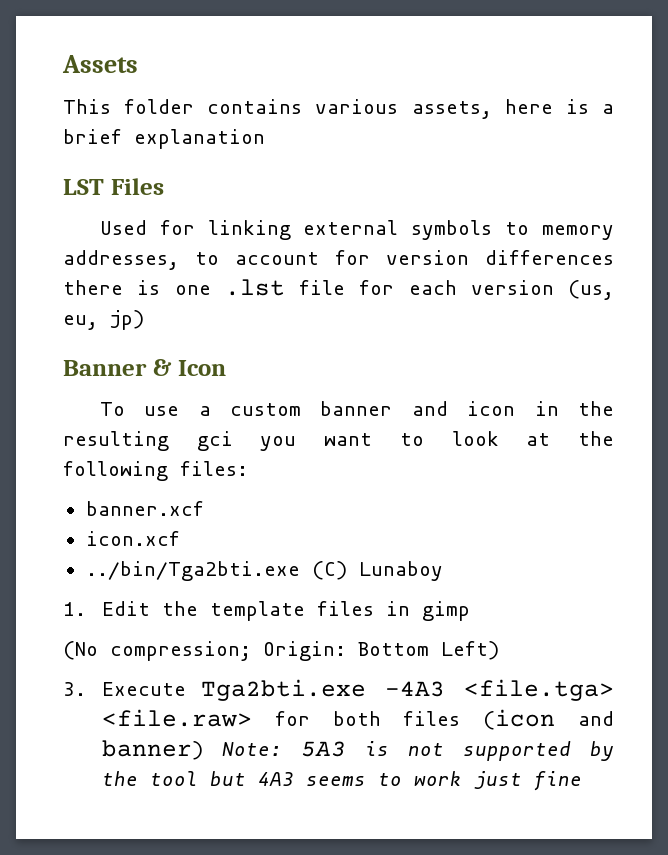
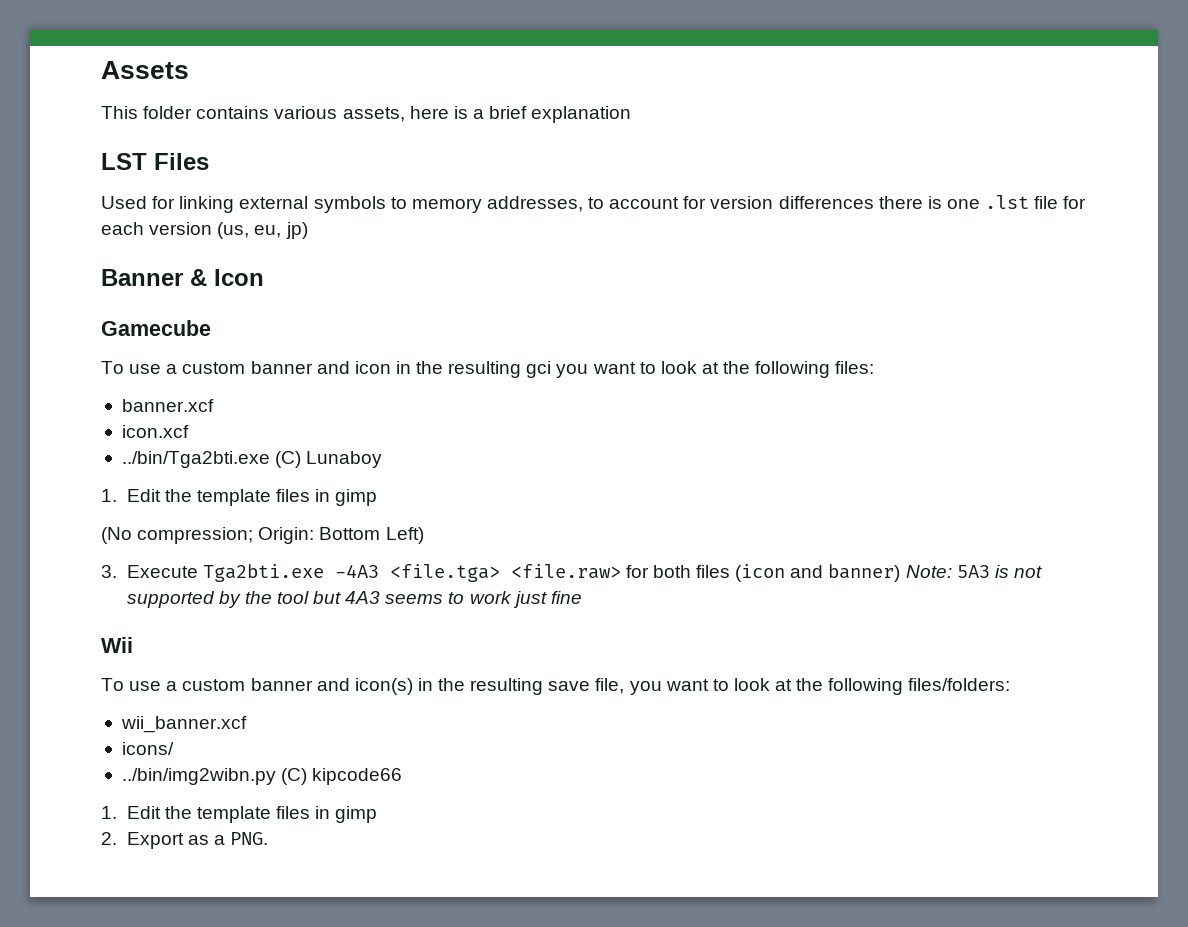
+ Gamecube
+ Wii
+ To use a custom banner and icon(s) in the resulting save file, you want to look at the following files/folders:
+ wii_banner.xcf
+ icons/
+ ../bin/img2wibn.py (C) kipcode66
+ 1. Edit the template files in gimp
+ 2. Export as a PNG.

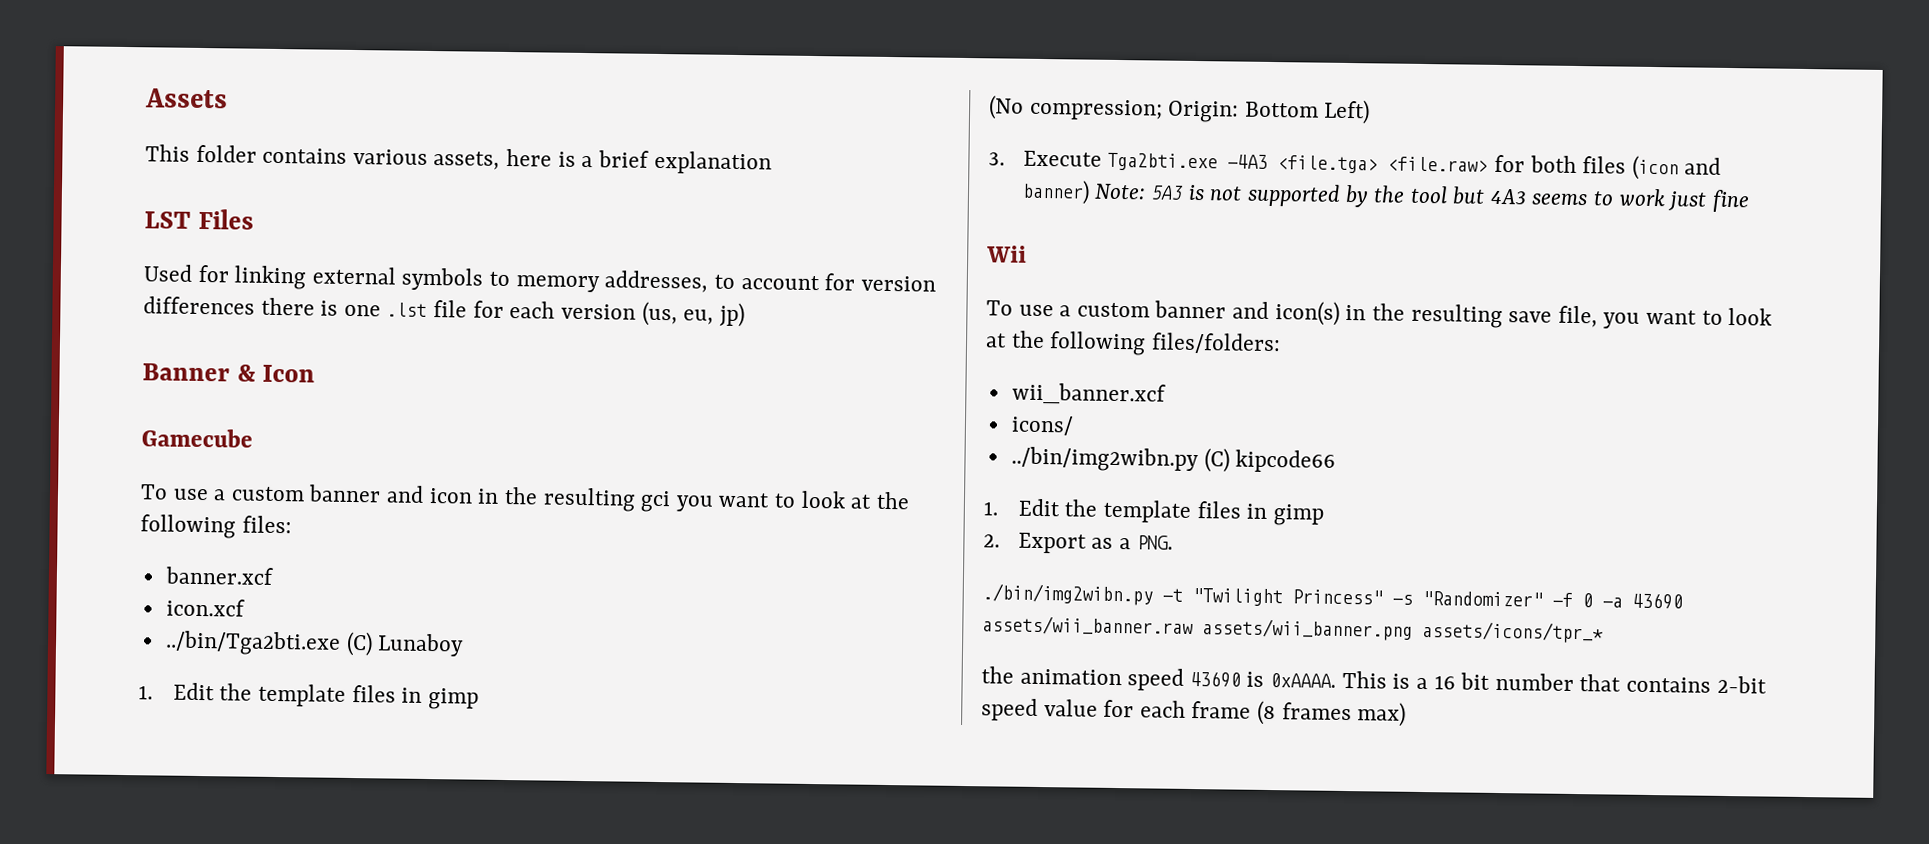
+ ./bin/img2wibn.py -t "Twilight Princess" -s "Randomizer" -f 0 -a 43690 assets/wii_banner.raw assets/wii_banner.png assets/icons/tpr_*
+ the animation speed 43690 is 0xAAAA. This is a 16 bit number that contains 2-bit speed value for each frame (8 frames max)

